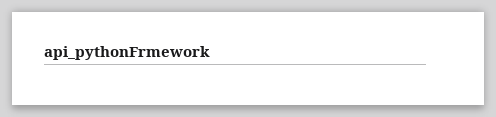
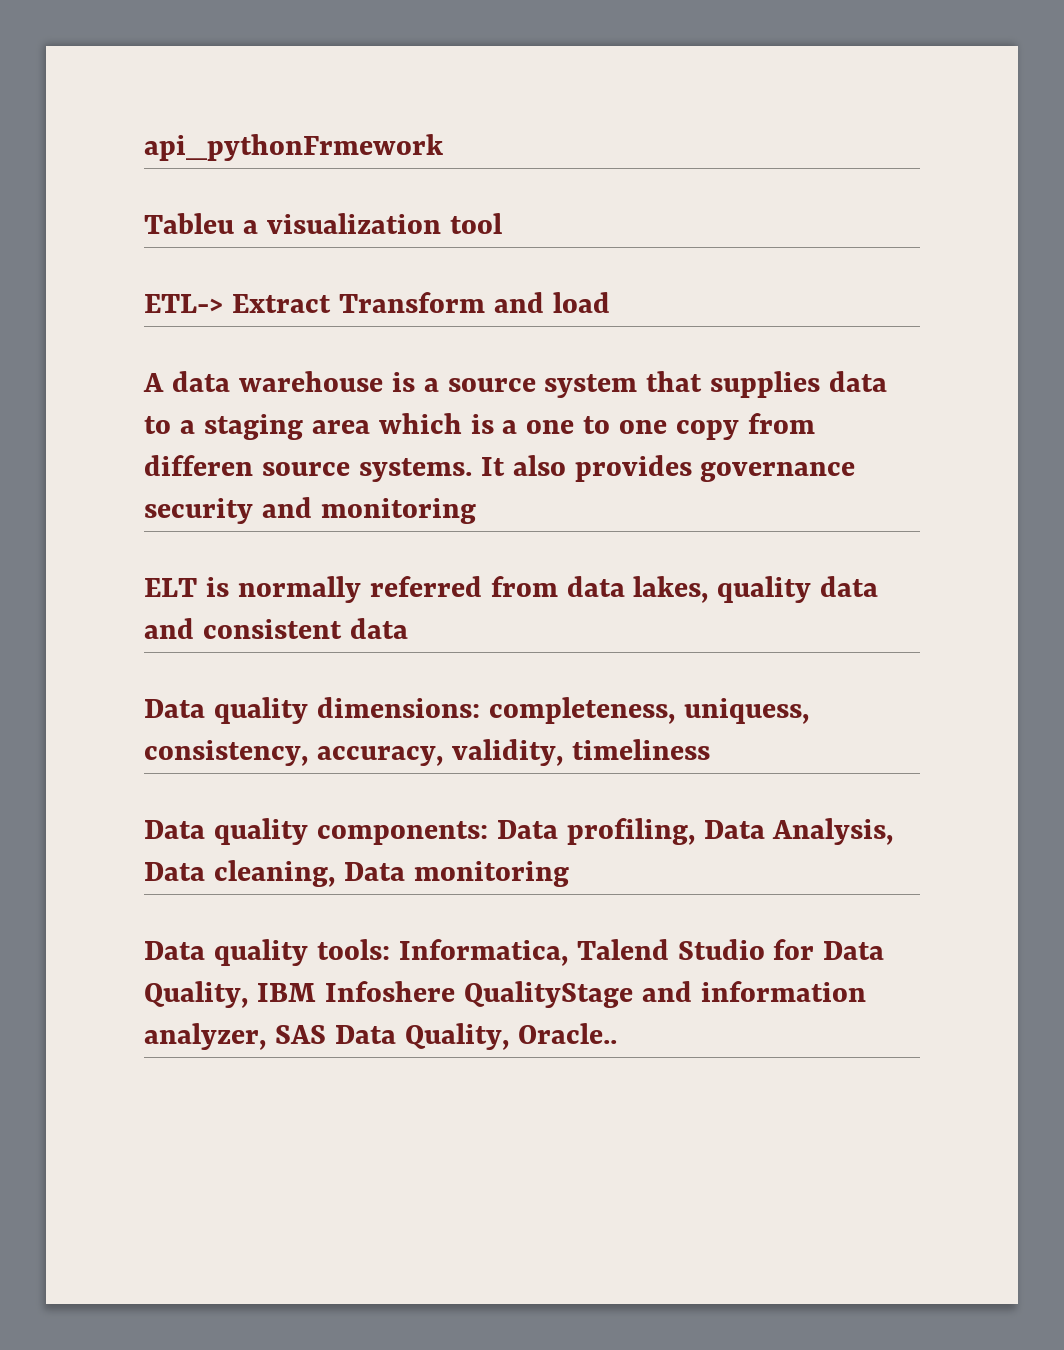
+ Tableu a visualization tool
+ ETL-> Extract Transform and load
+ A data warehouse is a source system that supplies data to a staging area which is a one to one copy from differen source systems. It also provides governance security and monitoring
+ ELT is normally referred from data lakes, quality data and consistent data
+ Data quality dimensions: completeness, uniquess, consistency, accuracy, validity, timeliness
+ Data quality components: Data profiling, Data Analysis, Data cleaning, Data monitoring
+ Data quality tools: Informatica, Talend Studio for Data Quality, IBM Infoshere QualityStage and information analyzer, SAS Data Quality, Oracle..

